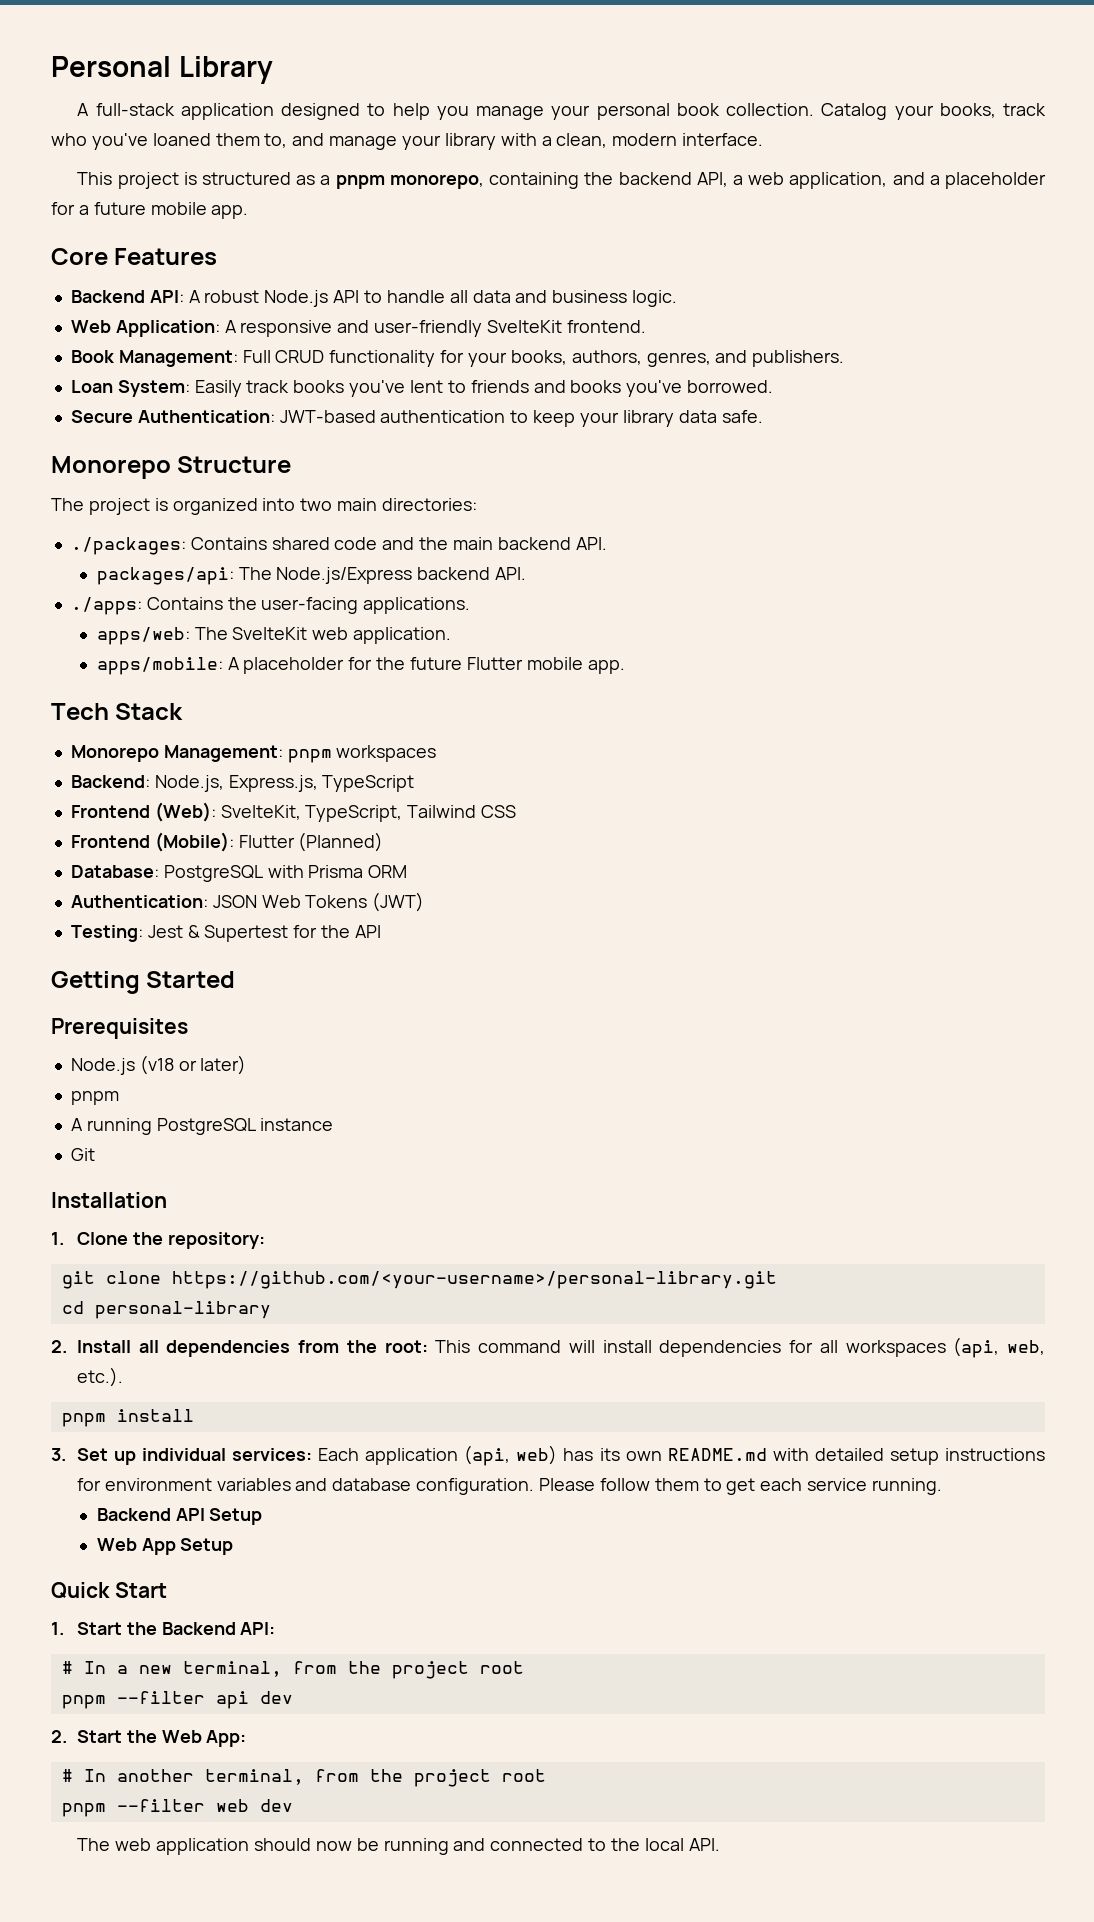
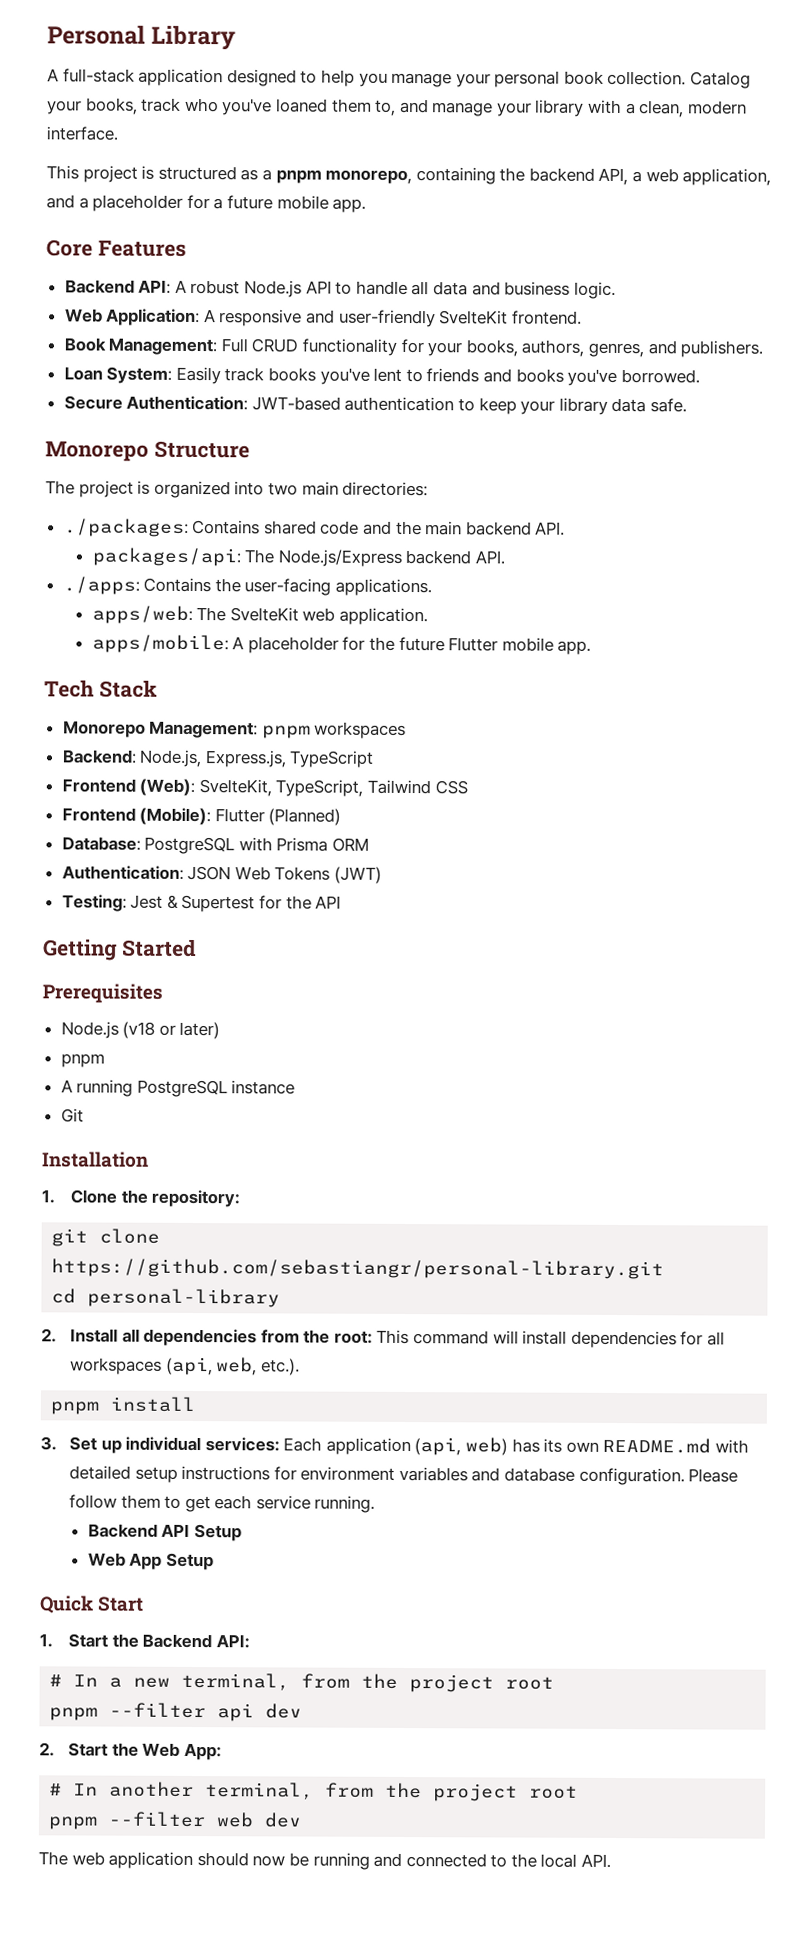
- git clone https://github.com/<your-username>/personal-library.git
+ git clone https://github.com/sebastiangr/personal-library.git

